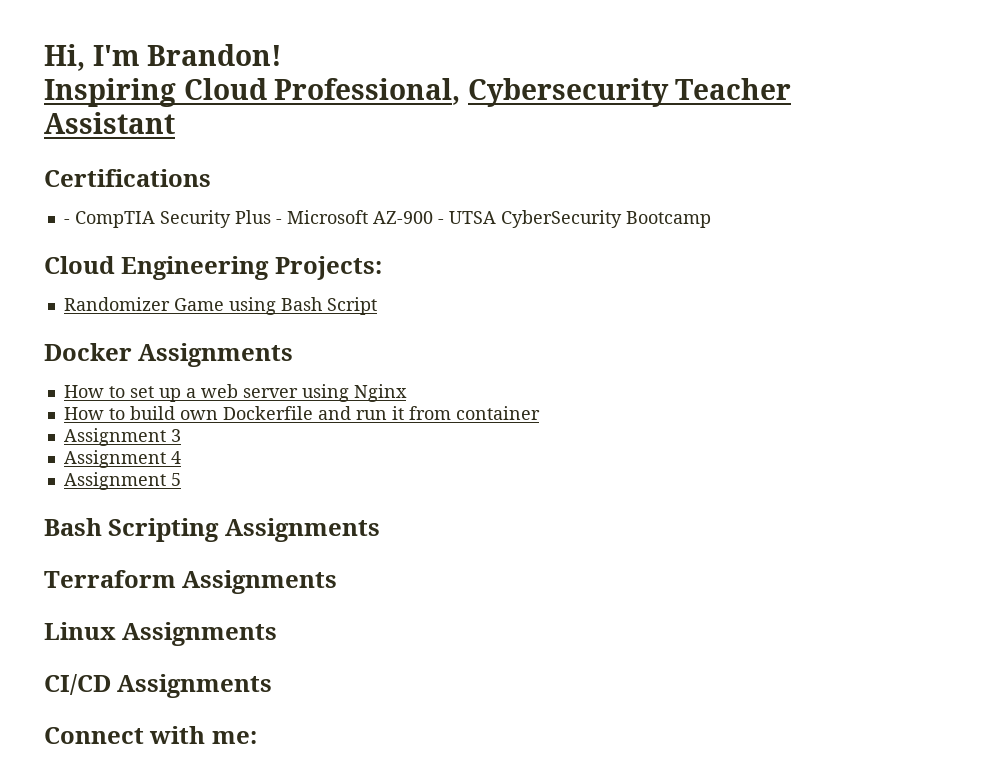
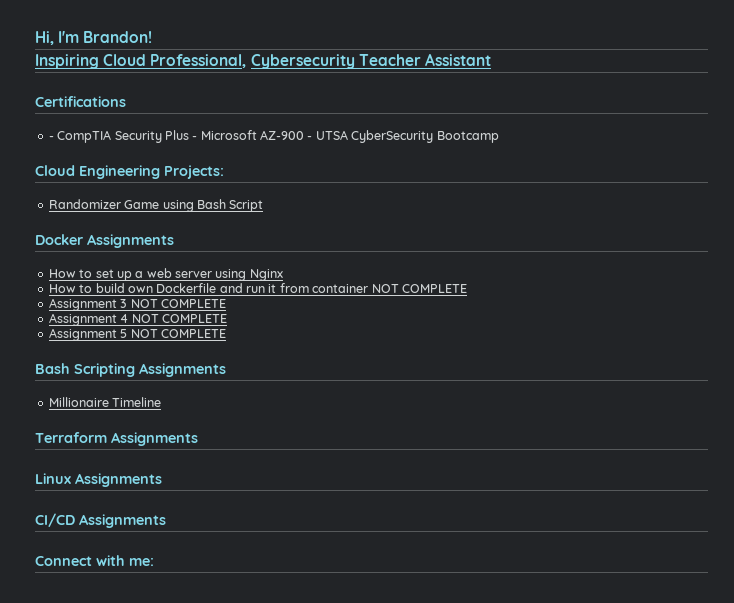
- How to build own Dockerfile and run it from container
+ How to build own Dockerfile and run it from container NOT COMPLETE
- Assignment 3
+ Assignment 3 NOT COMPLETE
- Assignment 4
+ Assignment 4 NOT COMPLETE
- Assignment 5
+ Assignment 5 NOT COMPLETE
+ Millionaire Timeline

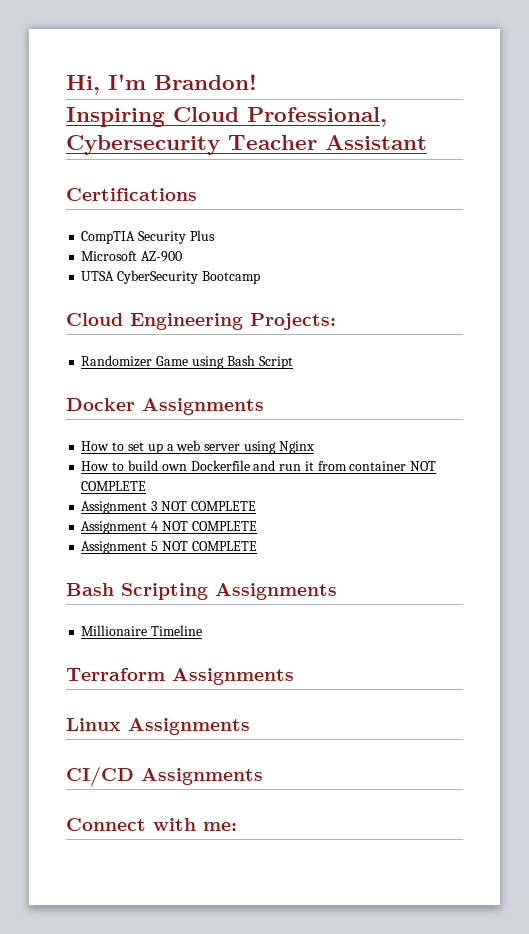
- - CompTIA Security Plus - Microsoft AZ-900 - UTSA CyberSecurity Bootcamp
+ CompTIA Security Plus
+ Microsoft AZ-900
+ UTSA CyberSecurity Bootcamp

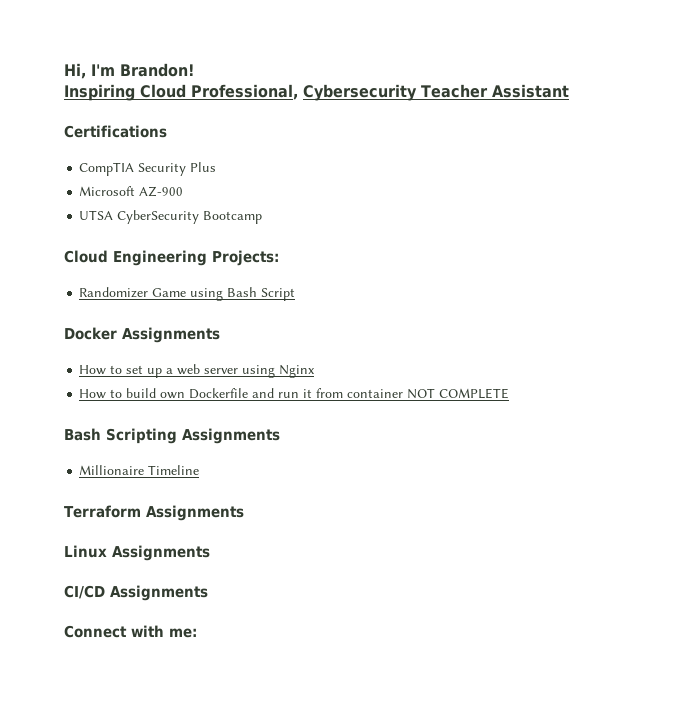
- Assignment 3 NOT COMPLETE
- Assignment 4 NOT COMPLETE
- Assignment 5 NOT COMPLETE

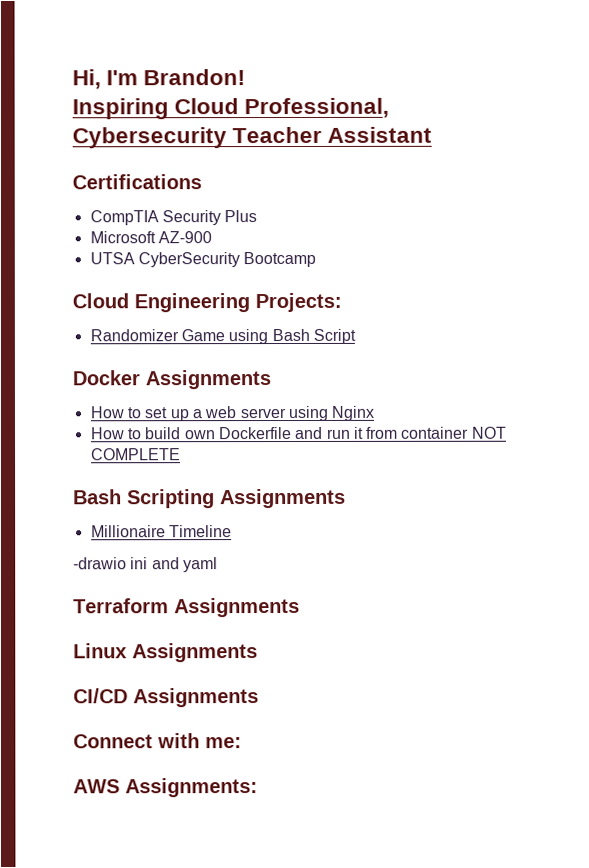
+ -drawio ini and yaml
+ AWS Assignments:

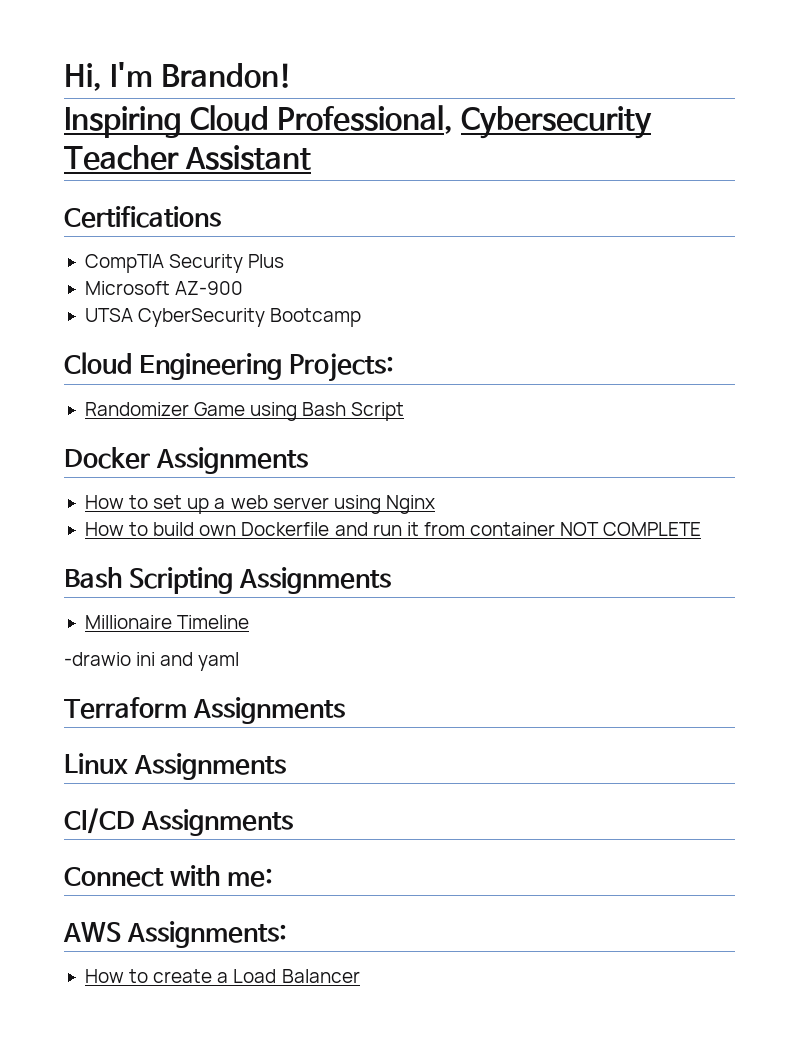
+ How to create a Load Balancer

